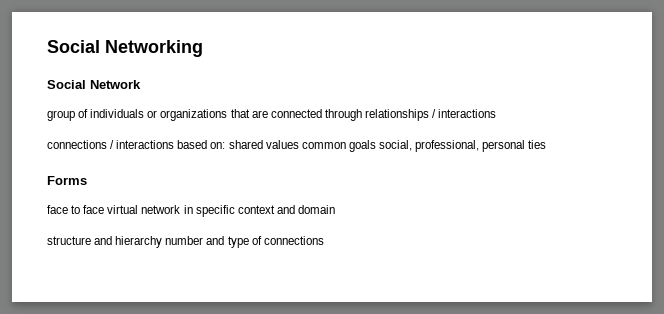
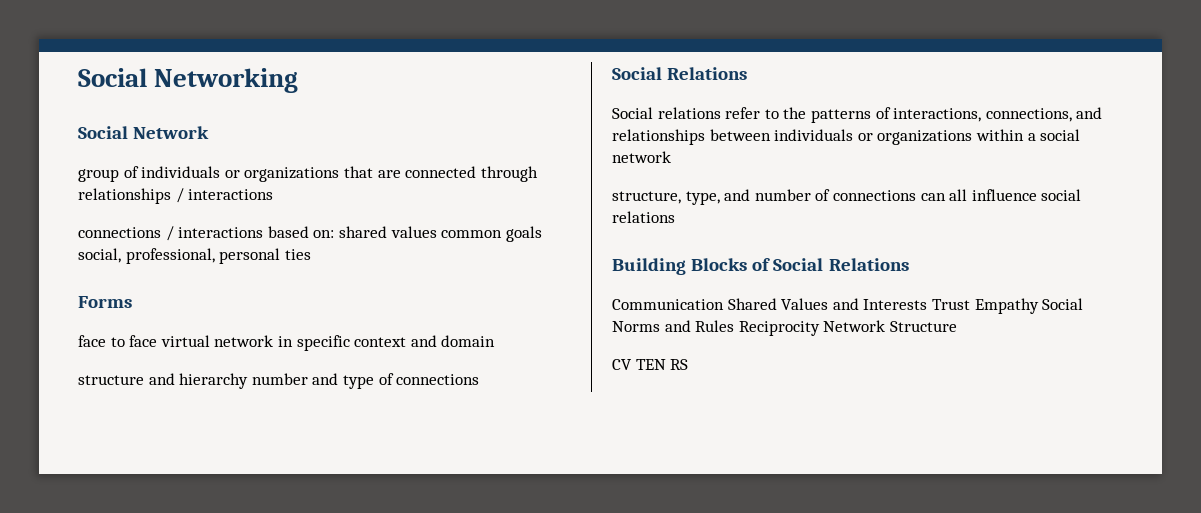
  structure and hierarchy number and type of connections
+ Social Relations
+ Social relations refer to the patterns of interactions, connections, and relationships between individuals or organizations within a social network
+ structure, type, and number of connections can all influence social relations
+ Building Blocks of Social Relations
+ Communication Shared Values and Interests Trust Empathy Social Norms and Rules Reciprocity Network Structure
+ CV TEN RS

